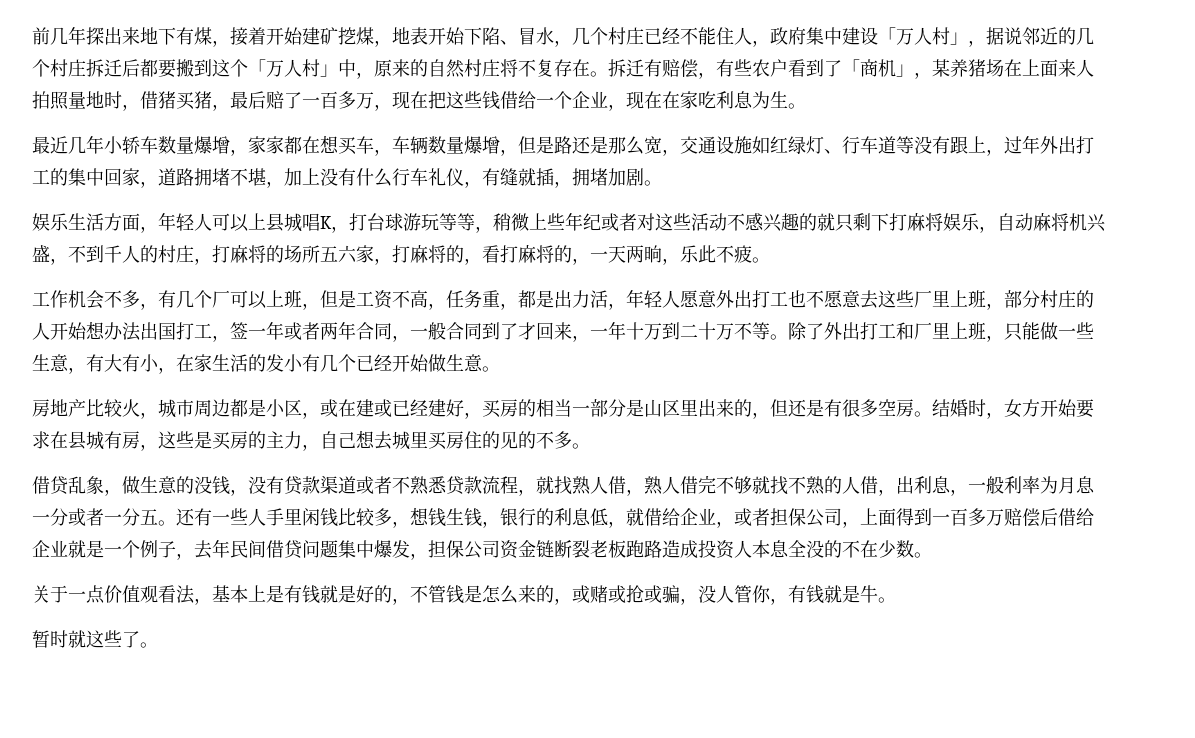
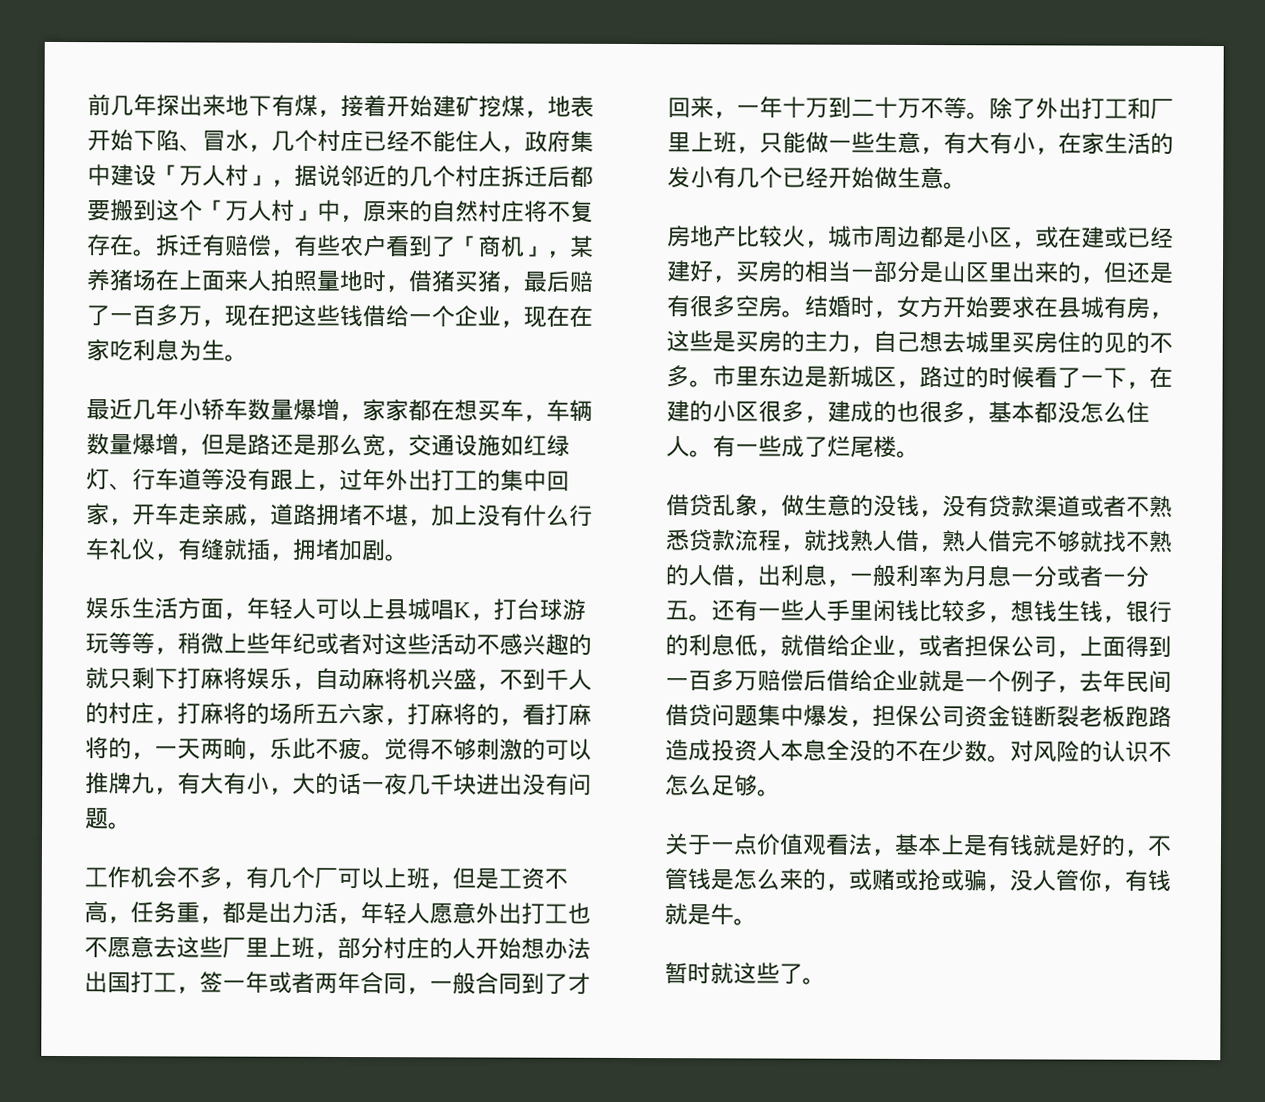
- 最近几年小轿车数量爆增，家家都在想买车，车辆数量爆增，但是路还是那么宽，交通设施如红绿灯、行车道等没有跟上，过年外出打工的集中回家，道路拥堵不堪，加上没有什么行车礼仪，有缝就插，拥堵加剧。
+ 最近几年小轿车数量爆增，家家都在想买车，车辆数量爆增，但是路还是那么宽，交通设施如红绿灯、行车道等没有跟上，过年外出打工的集中回家，开车走亲戚，道路拥堵不堪，加上没有什么行车礼仪，有缝就插，拥堵加剧。
+ 觉得不够刺激的可以推牌九，有大有小，大的话一夜几千块进出没有问题。
+ 市里东边是新城区，路过的时候看了一下，在建的小区很多，建成的也很多，基本都没怎么住人。有一些成了烂尾楼。
+ 对风险的认识不怎么足够。

